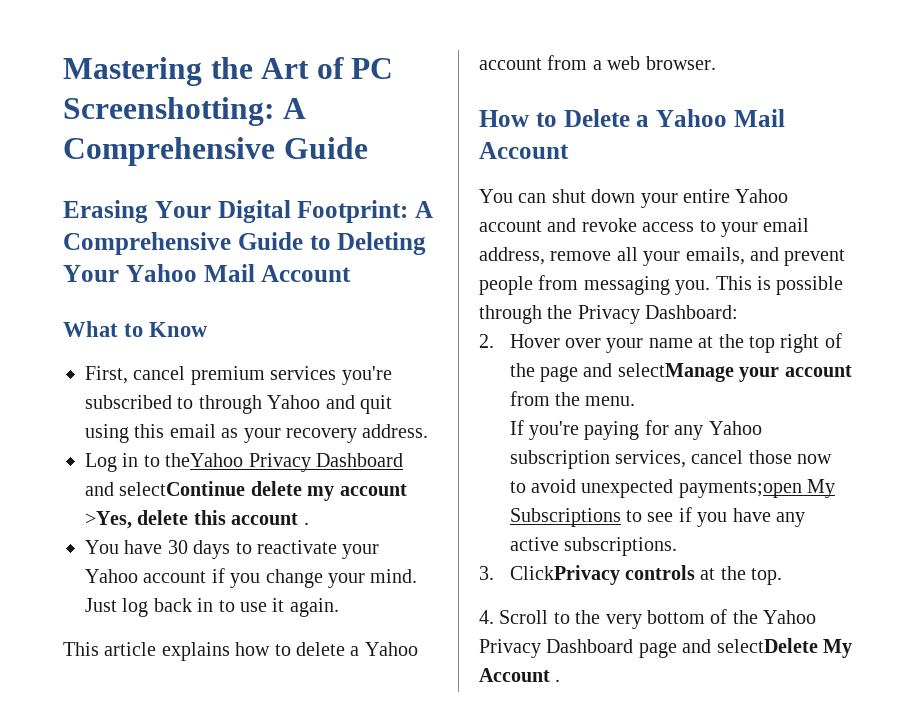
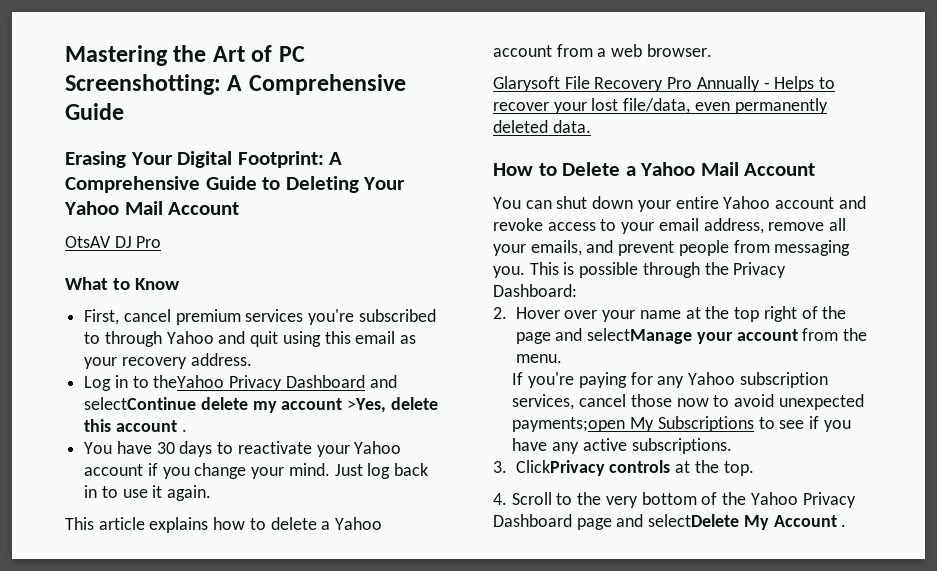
+ OtsAV DJ Pro
+ Glarysoft File Recovery Pro Annually - Helps to recover your lost file/data, even permanently deleted data.

